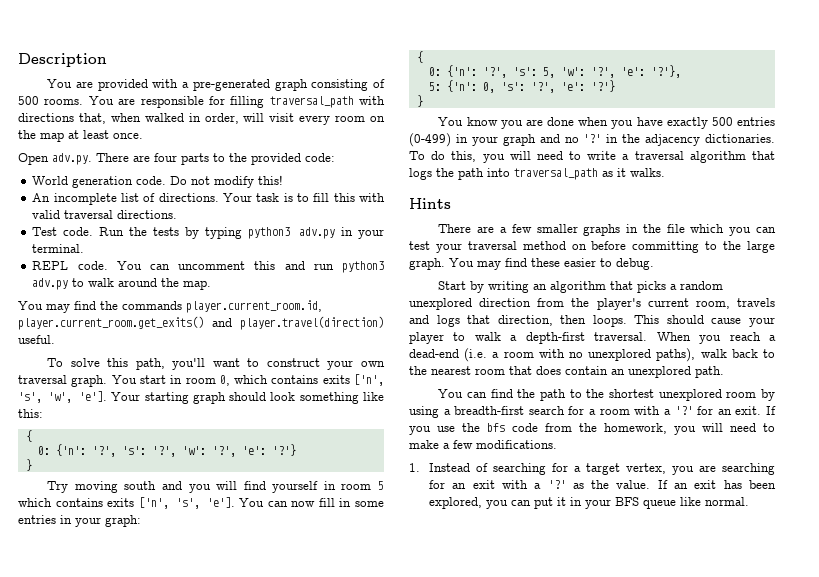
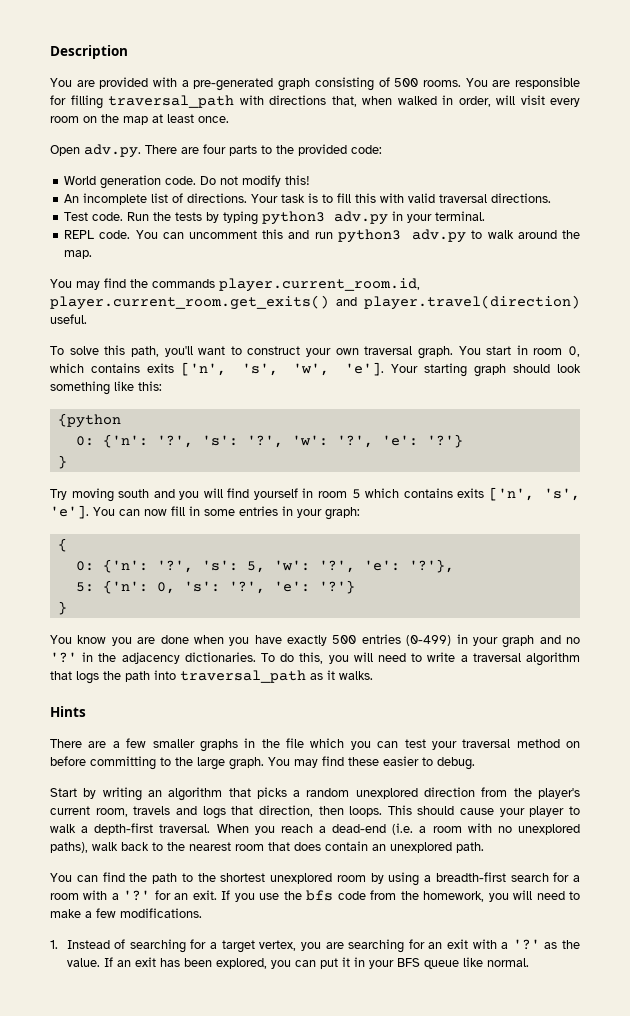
  Your starting graph should look something like this:
- {
+ {python

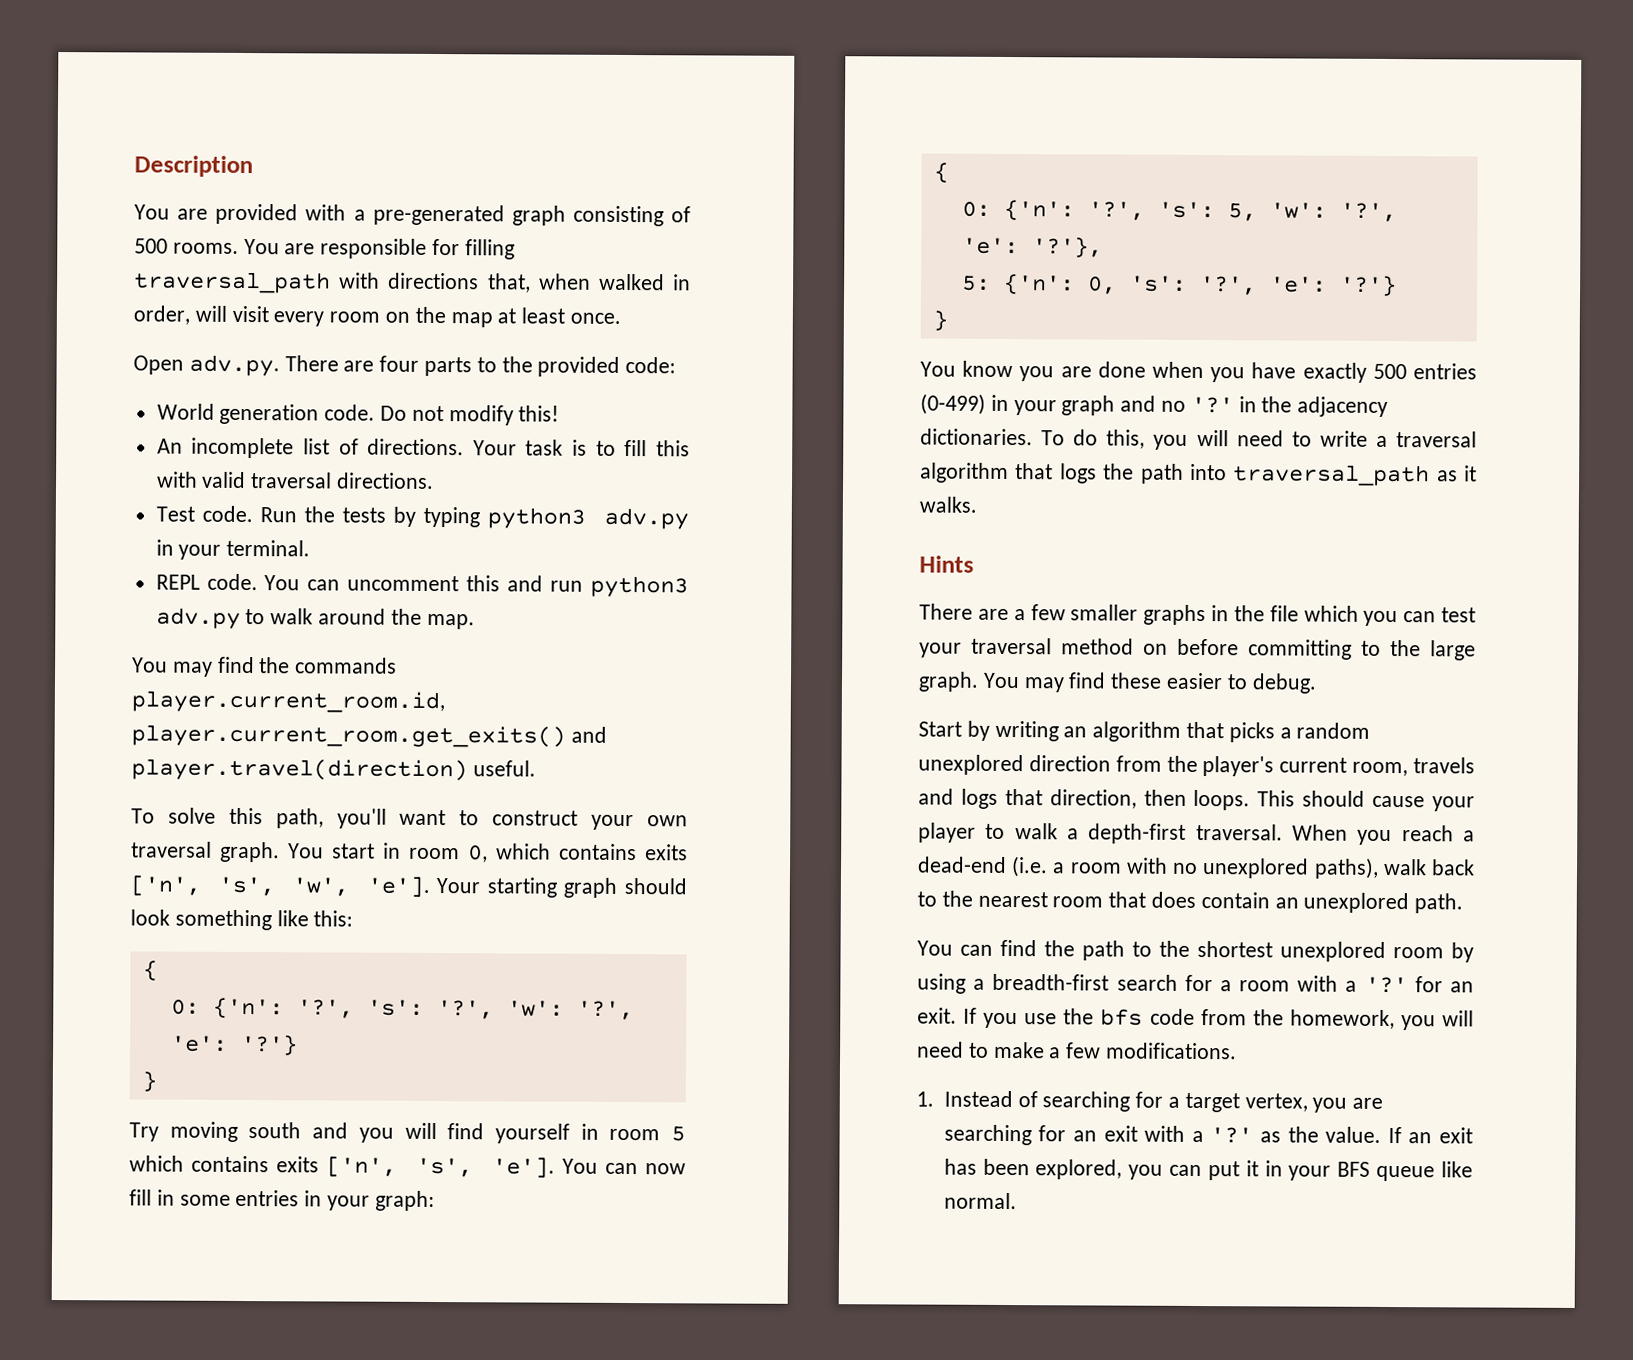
  Your starting graph should look something like this:
- {python
+ {

